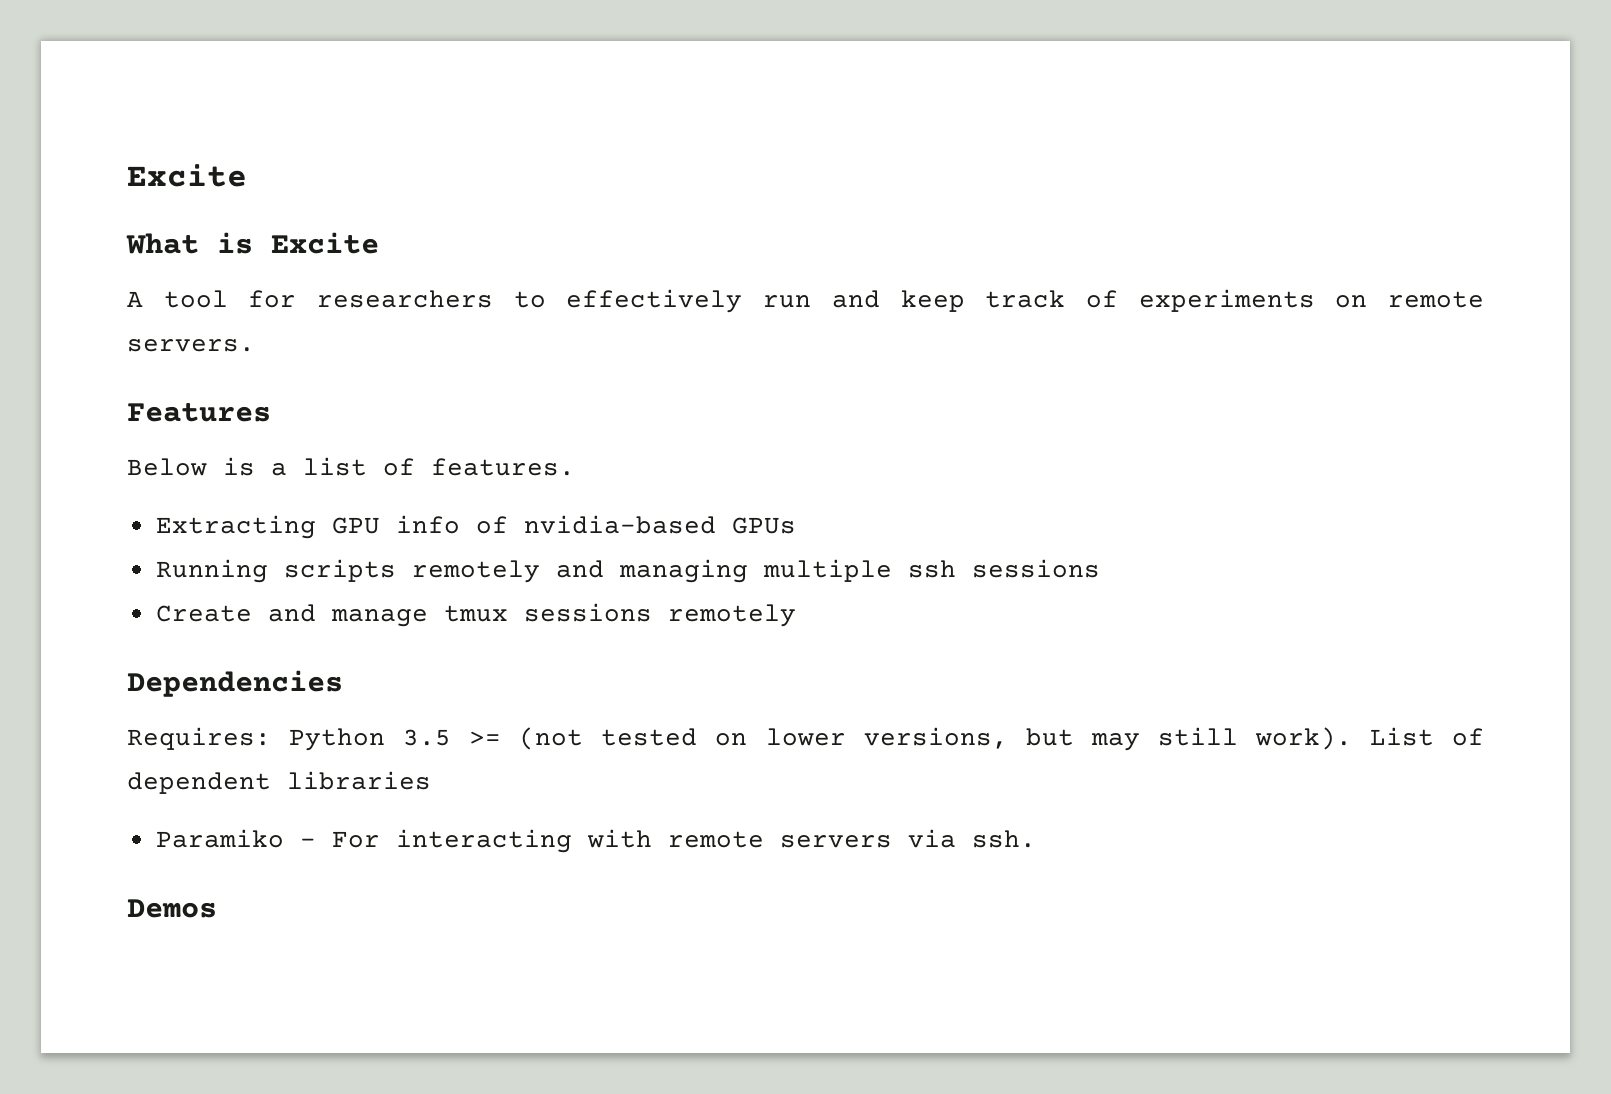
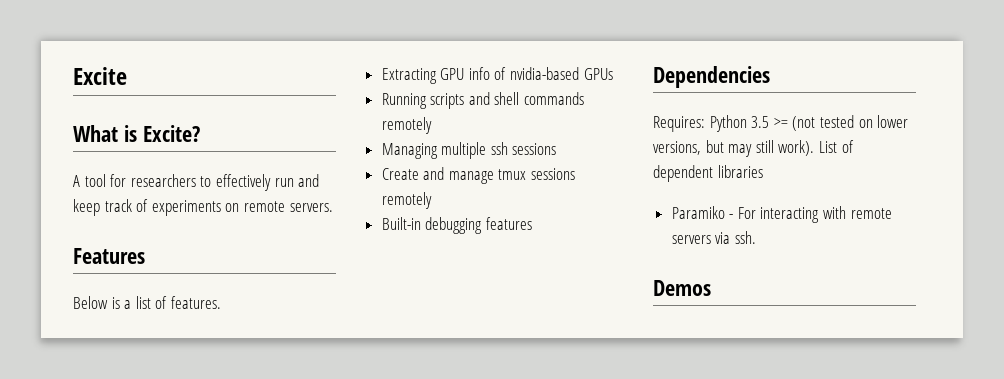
- What is Excite
+ What is Excite?
- Running scripts remotely and managing multiple ssh sessions
+ Running scripts and shell commands remotely
+ Managing multiple ssh sessions
+ Built-in debugging features

